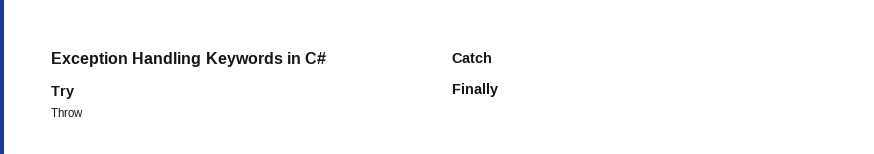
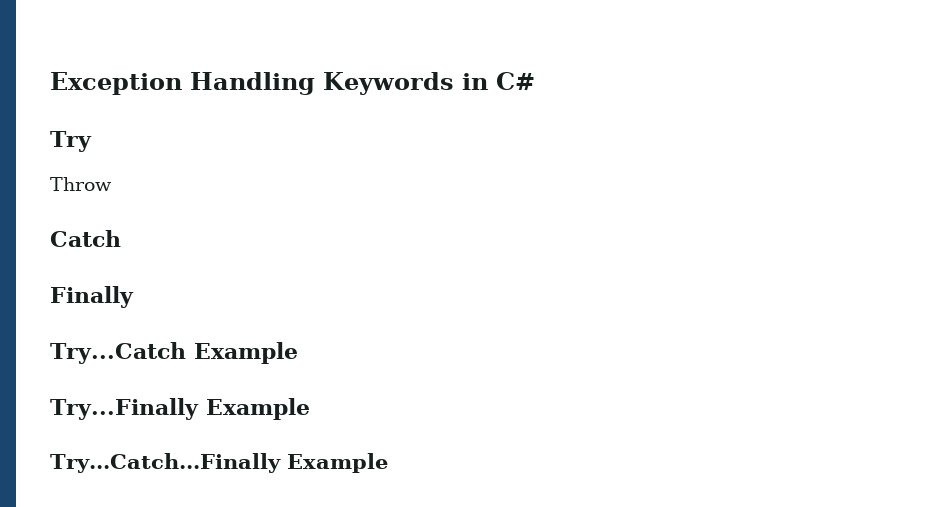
+ Try...Catch Example
+ Try...Finally Example
+ Try...Catch...Finally Example

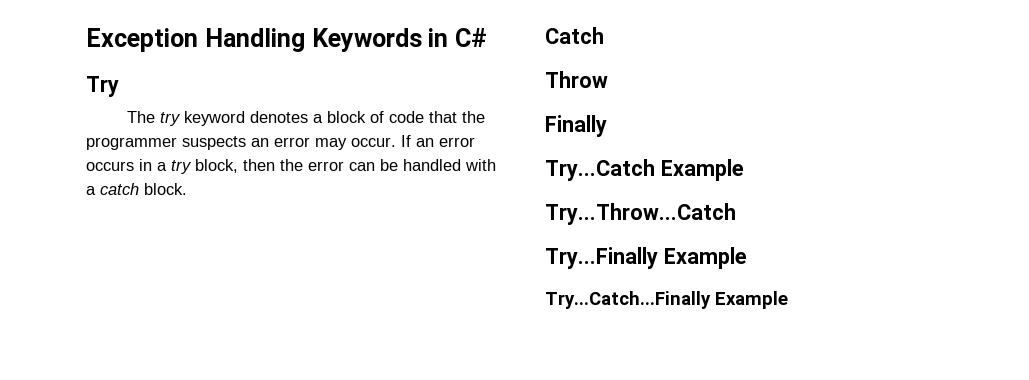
- Throw
+ The try keyword denotes a block of code that the programmer suspects an error may occur. If an error occurs in a try block, then the error can be handled with a catch block.
+ Throw
+ Try...Throw...Catch

